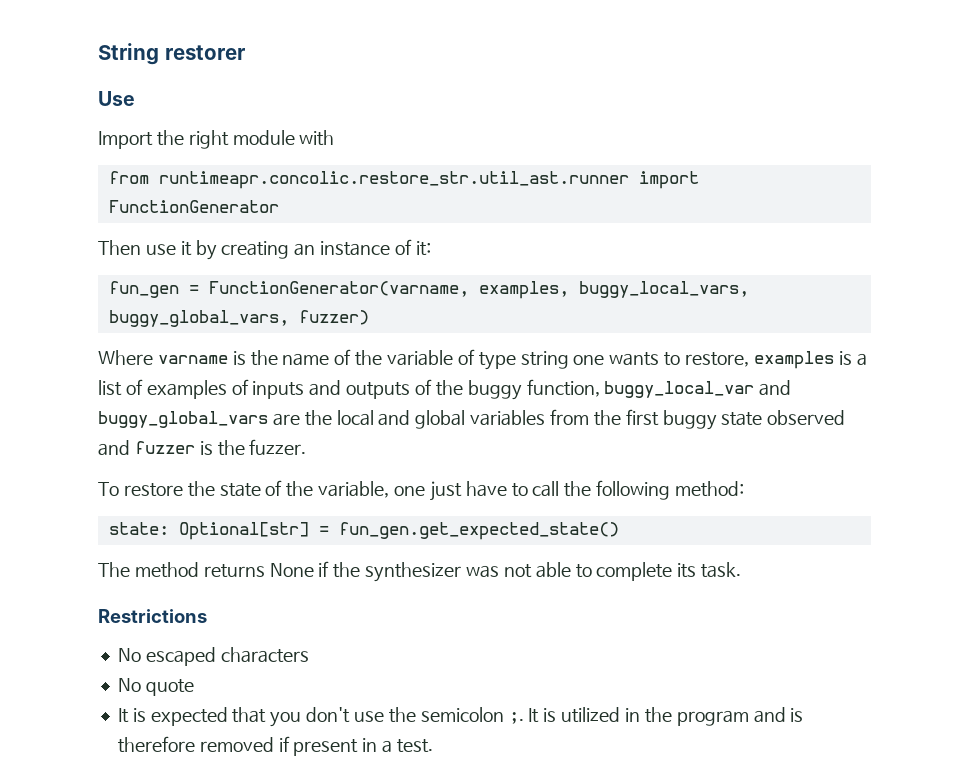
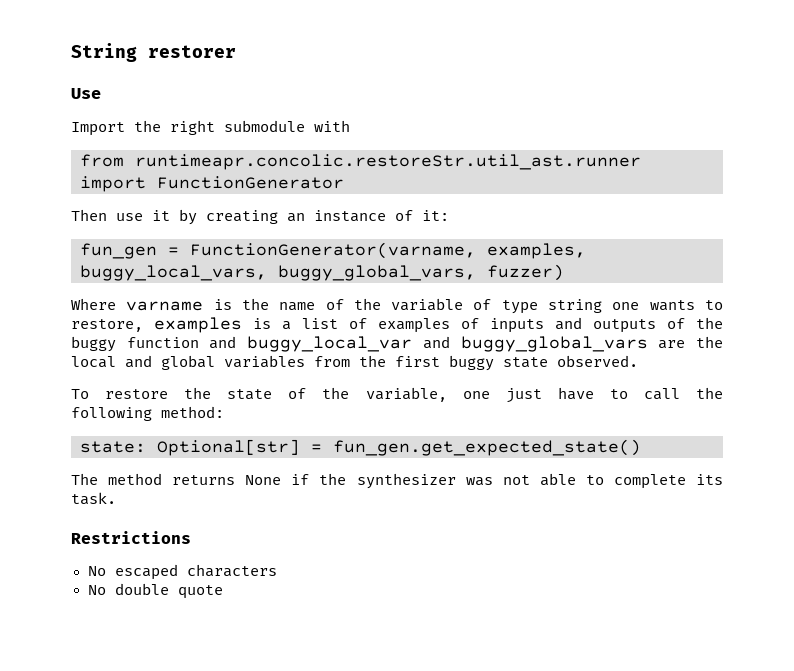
- Import the right module with
+ Import the right submodule with
- from runtimeapr.concolic.restore_str.util_ast.runner import FunctionGenerator
+ from runtimeapr.concolic.restoreStr.util_ast.runner import FunctionGenerator
- Where varname is the name of the variable of type string one wants to restore, examples is a list of examples of inputs and outputs of the buggy function, buggy_local_var and buggy_global_vars are the local and global variables from the first buggy state observed and fuzzer is the fuzzer.
+ Where varname is the name of the variable of type string one wants to restore, examples is a list of examples of inputs and outputs of the buggy function and buggy_local_var and buggy_global_vars are the local and global variables from the first buggy state observed.
- No quote
+ No double quote
- It is expected that you don't use the semicolon ;. It is utilized in the program and is therefore removed if present in a test.

